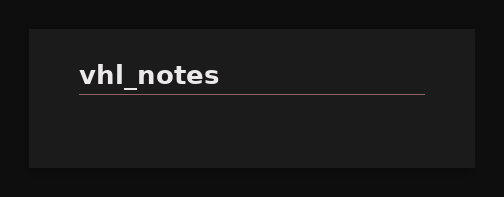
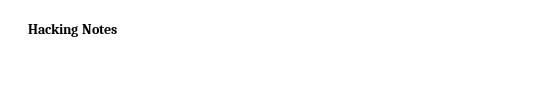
- vhl_notes
+ Hacking Notes

